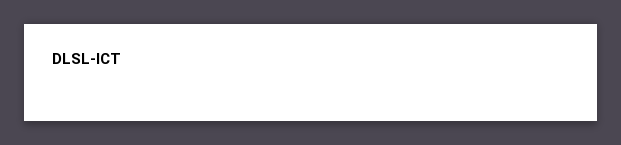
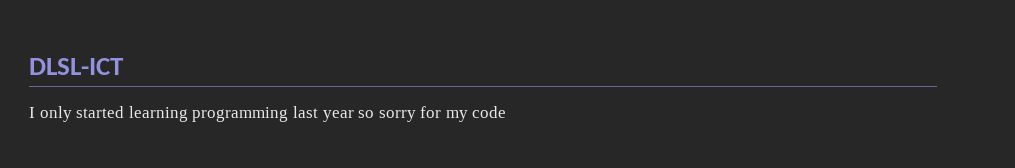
+ I only started learning programming last year so sorry for my code

